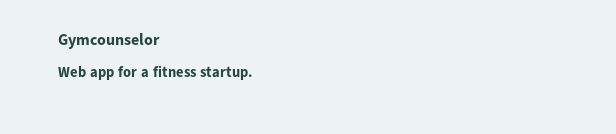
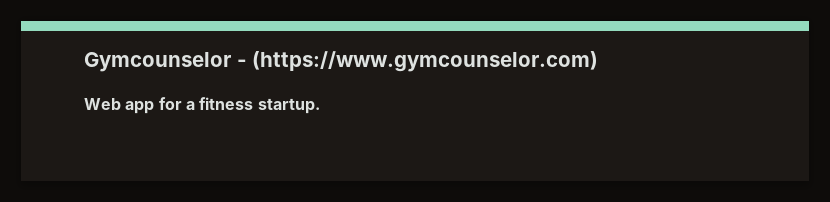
- Gymcounselor
+ Gymcounselor - (https://www.gymcounselor.com)

